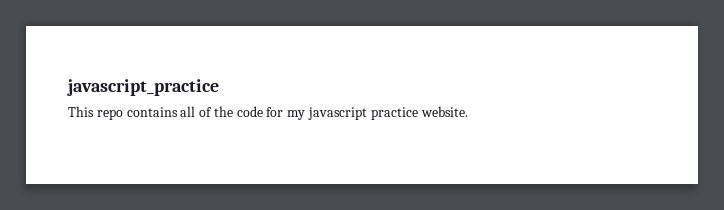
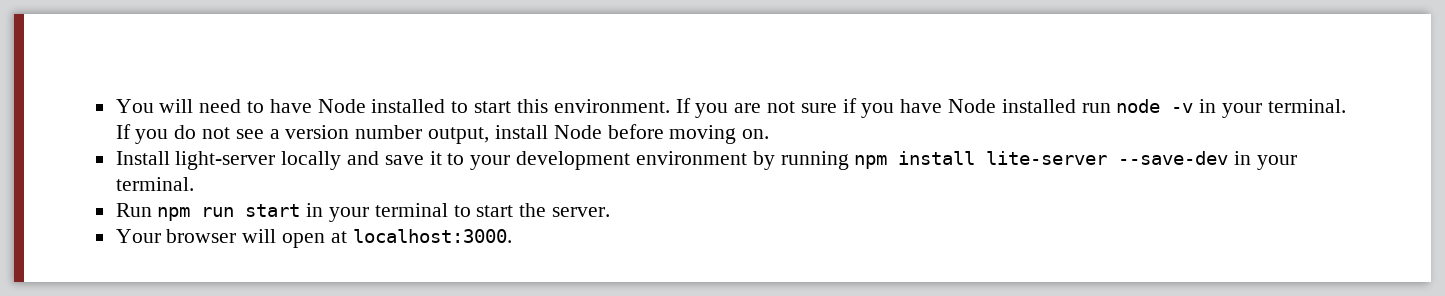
- javascript_practice
- This repo contains all of the code for my javascript practice website.
+ You will need to have Node installed to start this environment. If you are not sure if you have Node installed run node -v in your terminal. If you do not see a version number output, install Node before moving on.
+ Install light-server locally and save it to your development environment by running npm install lite-server --save-dev in your terminal.
+ Run npm run start in your terminal to start the server.
+ Your browser will open at localhost:3000.

